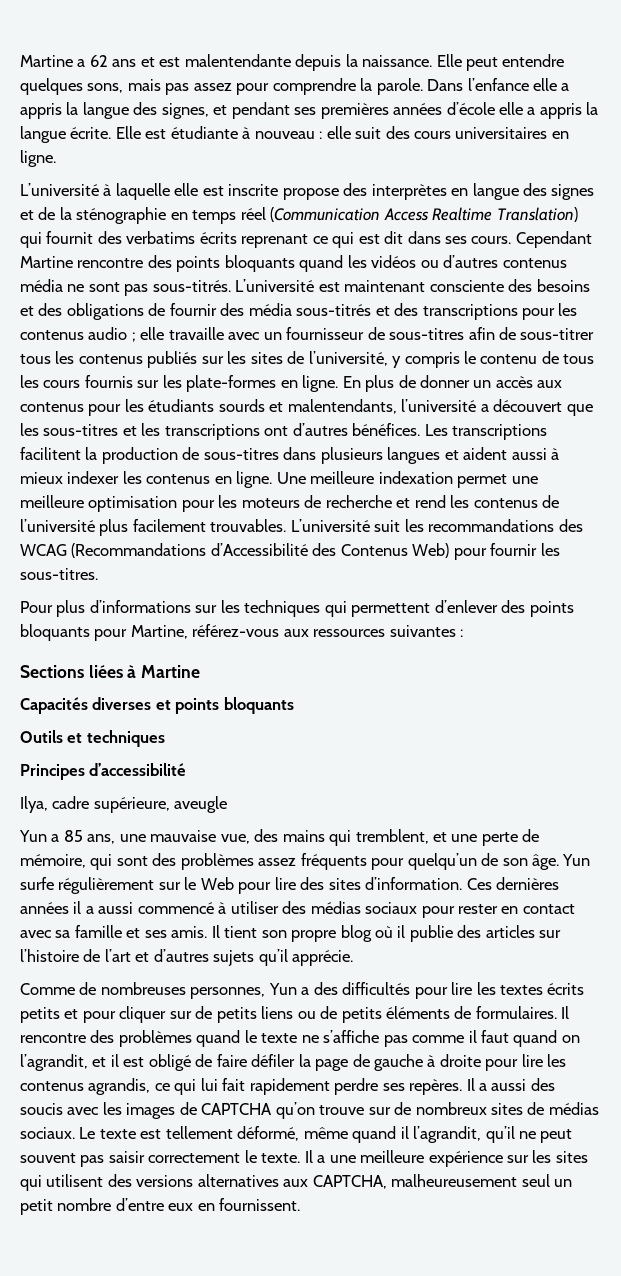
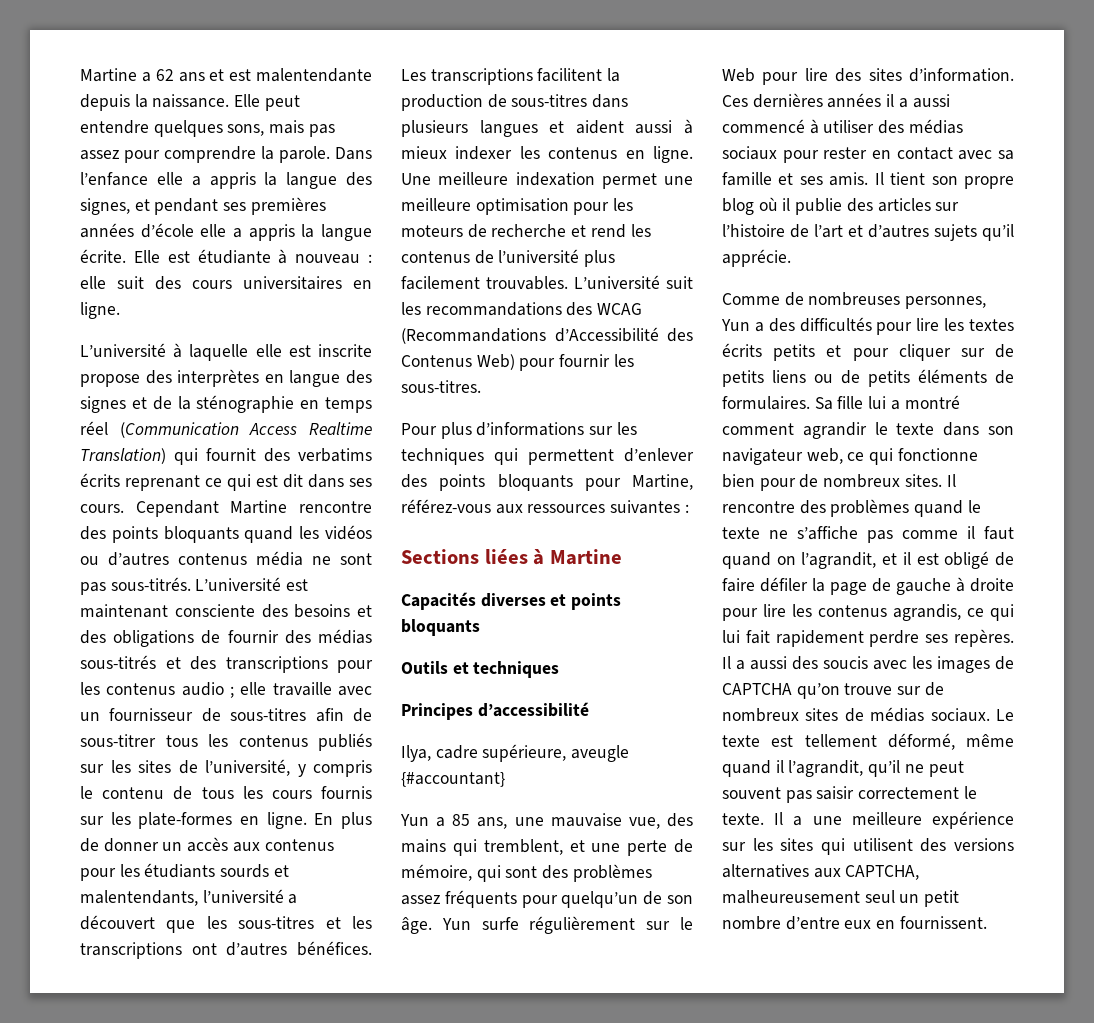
- L’université est maintenant consciente des besoins et des obligations de fournir des média sous-titrés et des transcriptions pour les contenus audio ; elle travaille avec un fournisseur de sous-titres afin de sous-titrer tous les contenus publiés sur les sites de l’université, y compris le contenu de tous les cours fournis sur les plate-formes en ligne.
+ L’université est maintenant consciente des besoins et des obligations de fournir des médias sous-titrés et des transcriptions pour les contenus audio ; elle travaille avec un fournisseur de sous-titres afin de sous-titrer tous les contenus publiés sur les sites de l’université, y compris le contenu de tous les cours fournis sur les plate-formes en ligne.
- Ilya, cadre supérieure, aveugle
+ Ilya, cadre supérieure, aveugle {#accountant}
+ Sa fille lui a montré comment agrandir le texte dans son navigateur web, ce qui fonctionne bien pour de nombreux sites.

